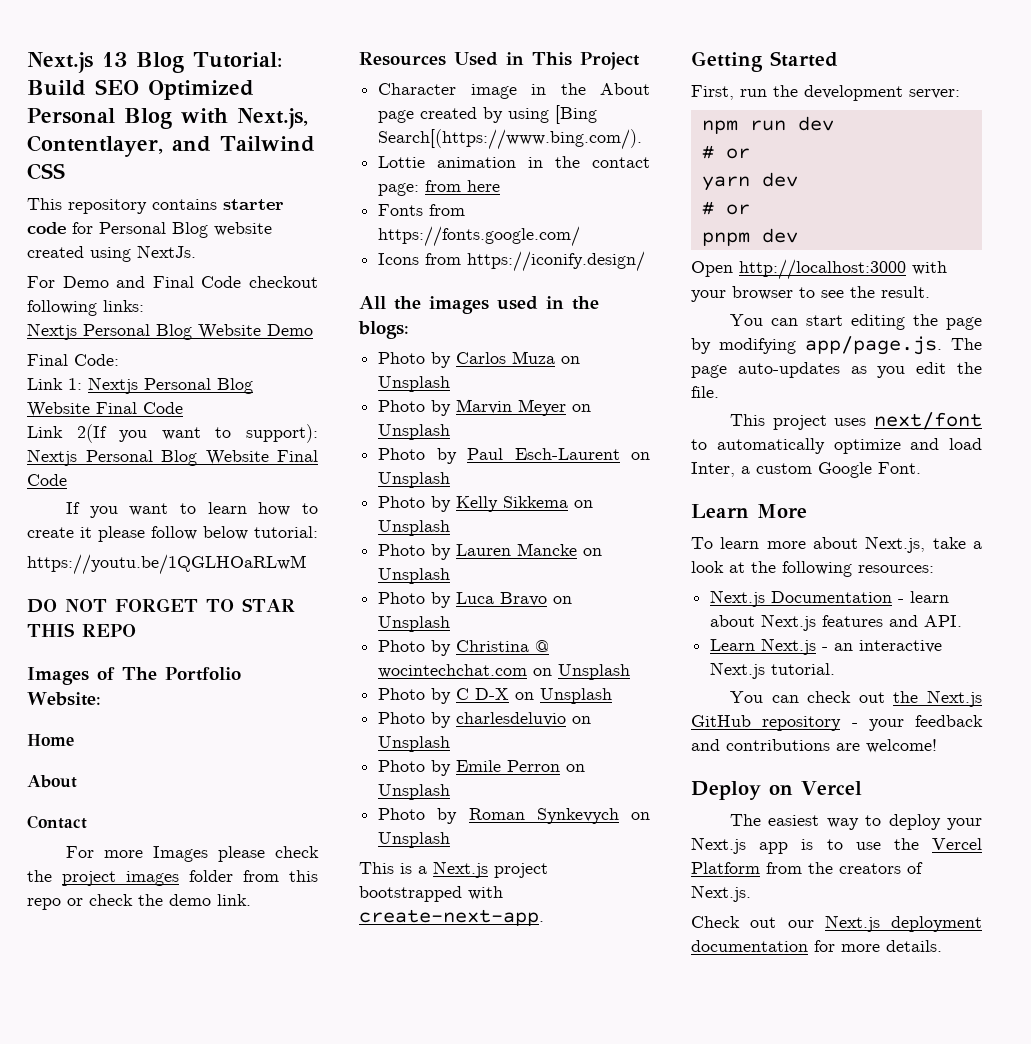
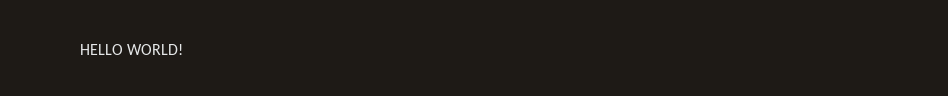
- Next.js 13 Blog Tutorial: Build SEO Optimized Personal Blog with Next.js, Contentlayer, and Tailwind CSS
- This repository contains starter code for Personal Blog website created using NextJs.
- For Demo and Final Code checkout following links:
- Nextjs Personal Blog Website Demo
- Final Code:
- Link 1: Nextjs Personal Blog Website Final Code
- Link 2(If you want to support): Nextjs Personal Blog Website Final Code
- If you want to learn how to create it please follow below tutorial:
- https://youtu.be/1QGLHOaRLwM
- DO NOT FORGET TO STAR THIS REPO
- Images of The Portfolio Website:
- Home
- About
- Contact
- For more Images please check the project images folder from this repo or check the demo link.
- Resources Used in This Project
- Character image in the About page created by using [Bing Search[(https://www.bing.com/).
- Lottie animation in the contact page: from here
- Fonts from https://fonts.google.com/
- Icons from https://iconify.design/
- All the images used in the blogs:
- Photo by Carlos Muza on Unsplash
- Photo by Marvin Meyer on Unsplash
- Photo by Paul Esch-Laurent on Unsplash
- Photo by Kelly Sikkema on Unsplash
- Photo by Lauren Mancke on Unsplash
- Photo by Luca Bravo on Unsplash
- Photo by Christina @ wocintechchat.com on Unsplash
- Photo by C D-X on Unsplash
- Photo by charlesdeluvio on Unsplash
- Photo by Emile Perron on Unsplash
- Photo by Roman Synkevych on Unsplash
- This is a Next.js project bootstrapped with create-next-app.
- Getting Started
- First, run the development server:
- npm run dev
- # or
- yarn dev
- # or
- pnpm dev
- Open http://localhost:3000 with your browser to see the result.
- You can start editing the page by modifying app/page.js. The page auto-updates as you edit the file.
- This project uses next/font to automatically optimize and load Inter, a custom Google Font.
- Learn More
- To learn more about Next.js, take a look at the following resources:
- Next.js Documentation - learn about Next.js features and API.
- Learn Next.js - an interactive Next.js tutorial.
- You can check out the Next.js GitHub repository - your feedback and contributions are welcome!
- Deploy on Vercel
- The easiest way to deploy your Next.js app is to use the Vercel Platform from the creators of Next.js.
- Check out our Next.js deployment documentation for more details.
+ HELLO WORLD!

